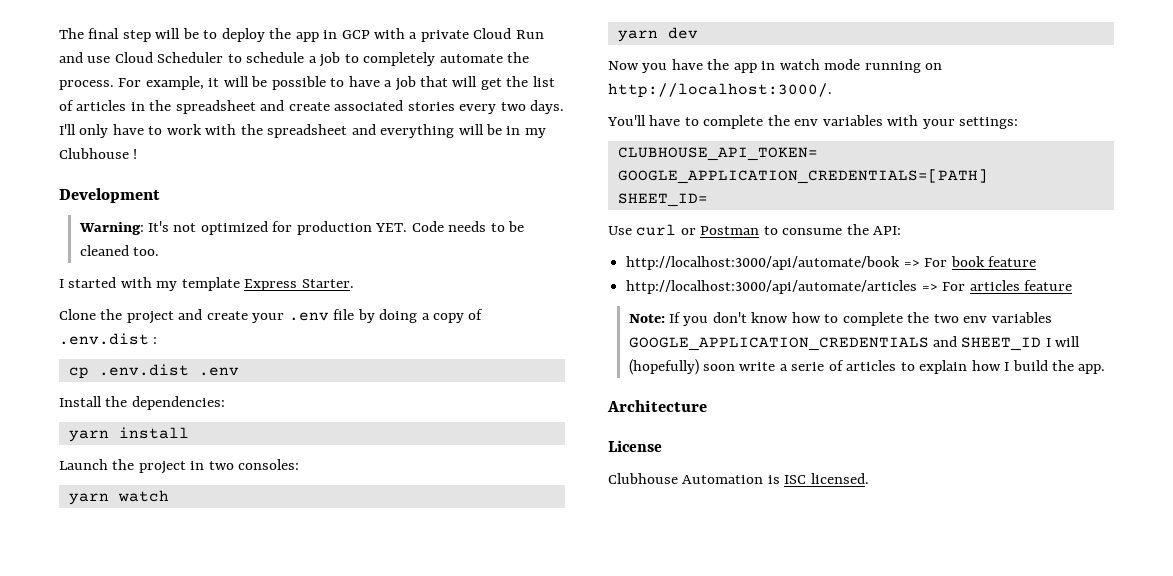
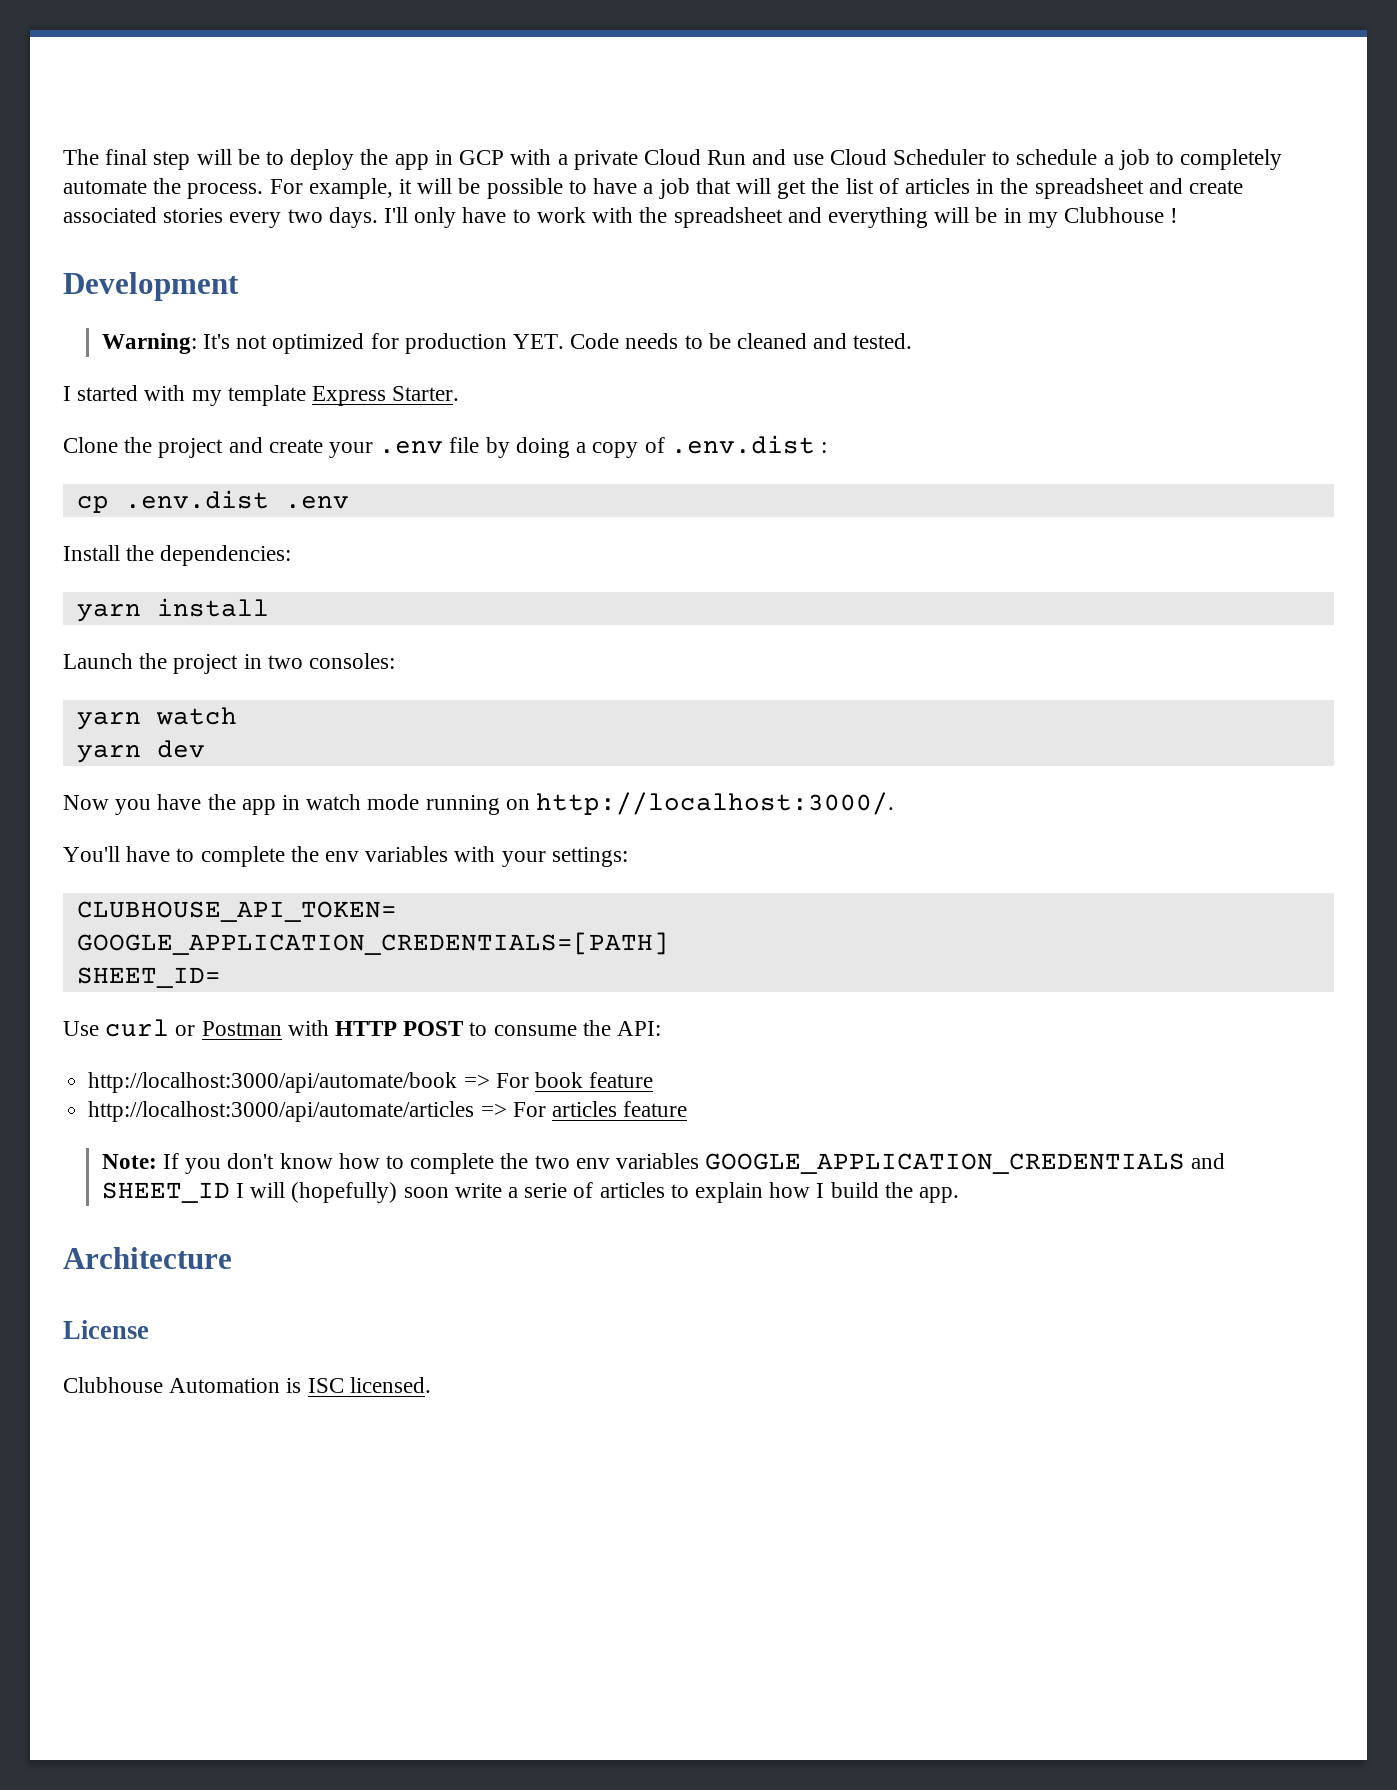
- Warning: It's not optimized for production YET. Code needs to be cleaned too.
+ Warning: It's not optimized for production YET. Code needs to be cleaned and tested.
- Use curl or Postman to consume the API:
+ Use curl or Postman with HTTP POST to consume the API:

